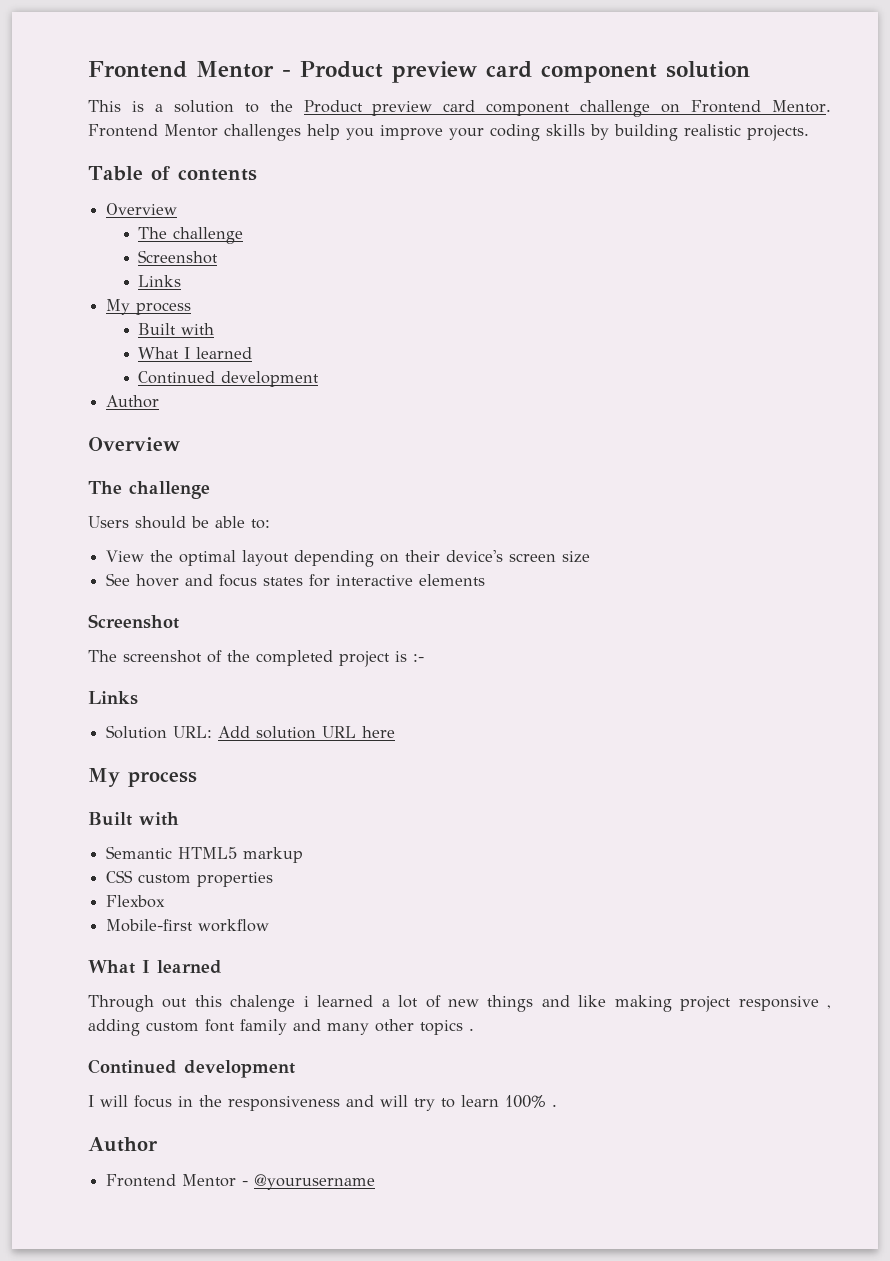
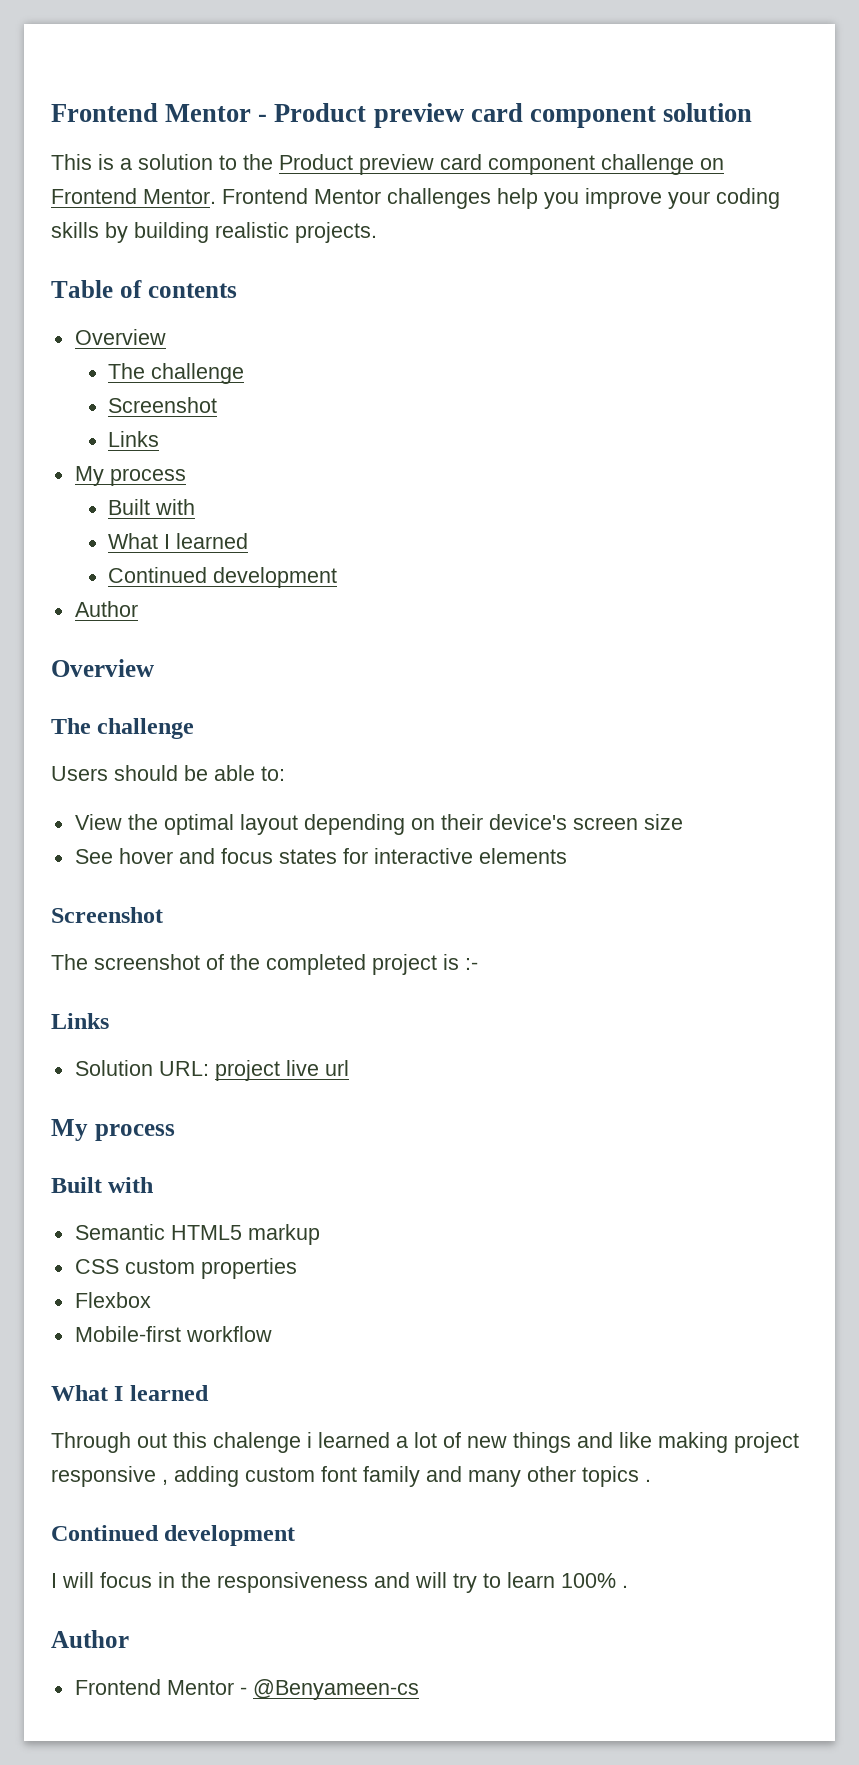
- Solution URL: Add solution URL here
+ Solution URL: project live url
- Frontend Mentor - @yourusername
+ Frontend Mentor - @Benyameen-cs

